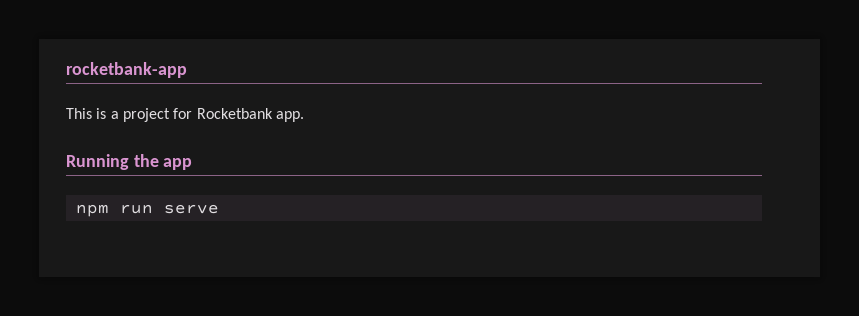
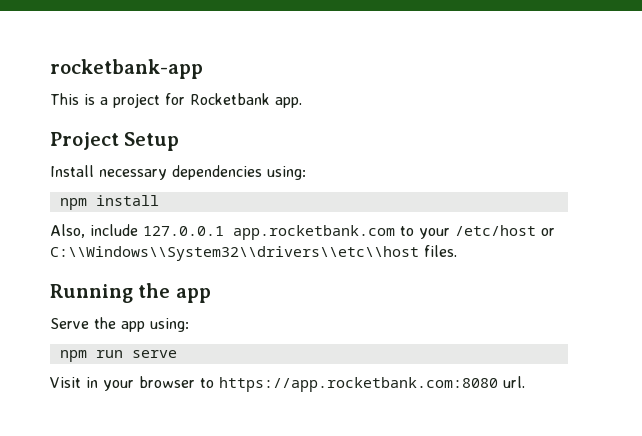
+ Project Setup
+ Install necessary dependencies using:
+ npm install
+ Also, include 127.0.0.1 app.rocketbank.com to your /etc/host or C:\\Windows\\System32\\drivers\\etc\\host files.
+ Serve the app using:
+ Visit in your browser to https://app.rocketbank.com:8080 url.

